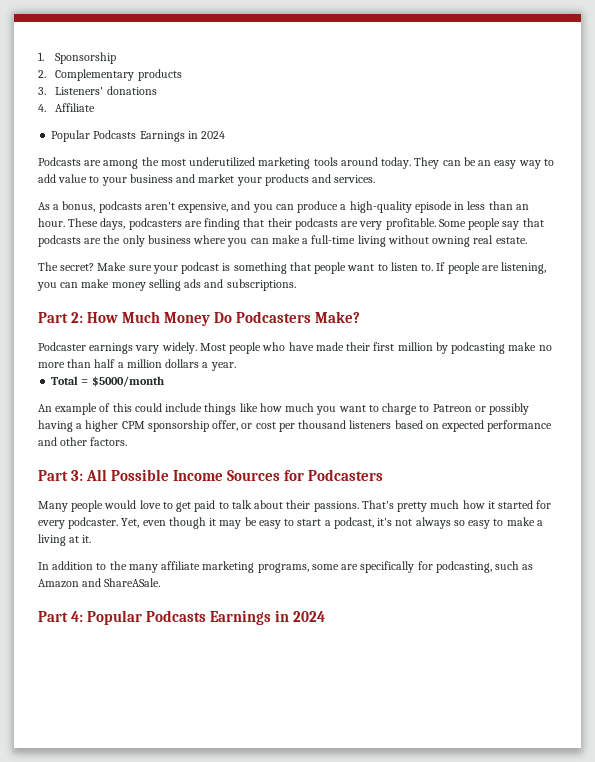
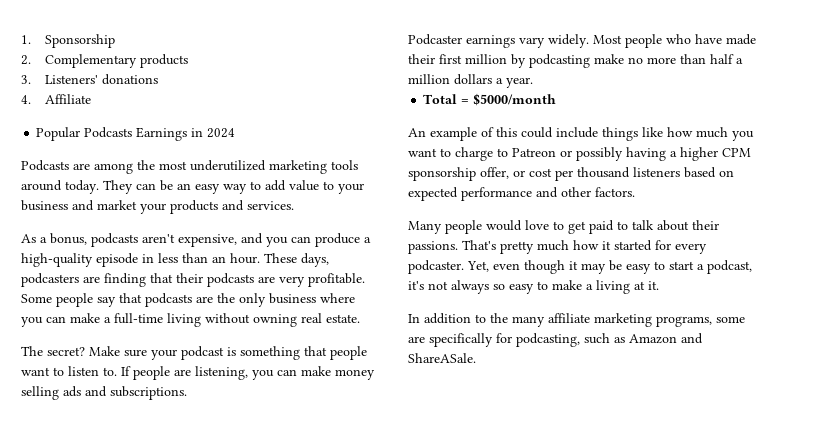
- Part 2: How Much Money Do Podcasters Make?
- Part 3: All Possible Income Sources for Podcasters
- Part 4: Popular Podcasts Earnings in 2024

